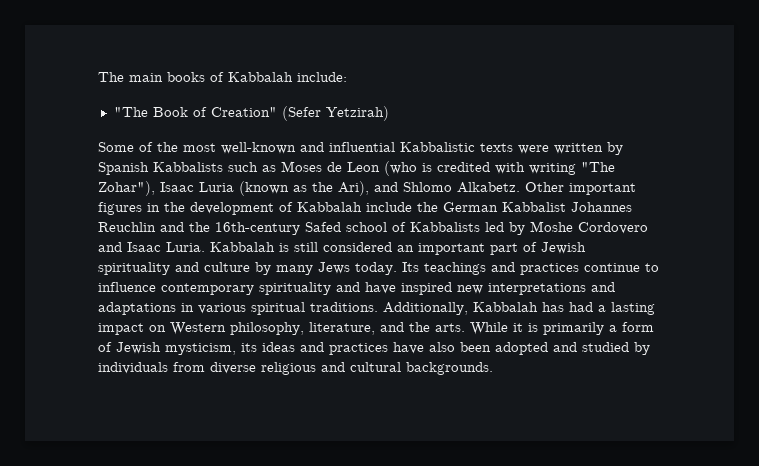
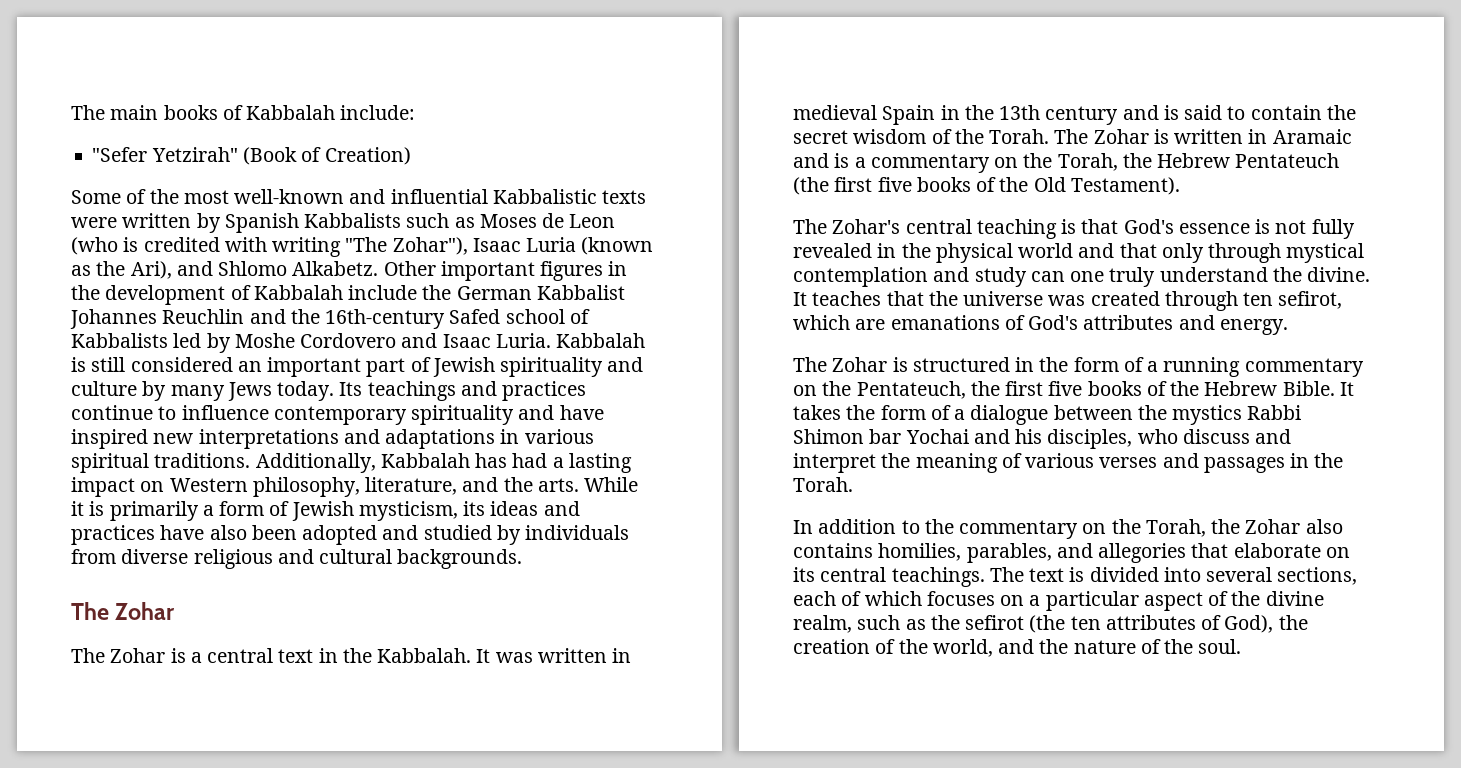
- "The Book of Creation" (Sefer Yetzirah)
+ "Sefer Yetzirah" (Book of Creation)
  Additionally, Kabbalah has had a lasting impact on Western philosophy, literature, and the arts. While it is primarily a form of Jewish mysticism, its ideas and practices have also been adopted and studied by individuals from diverse religious and cultural backgrounds.
+ The Zohar
+ The Zohar is a central text in the Kabbalah. It was written in medieval Spain in the 13th century and is said to contain the secret wisdom of the Torah. The Zohar is written in Aramaic and is a commentary on the Torah, the Hebrew Pentateuch (the first five books of the Old Testament).
+ The Zohar's central teaching is that God's essence is not fully revealed in the physical world and that only through mystical contemplation and study can one truly understand the divine. It teaches that the universe was created through ten sefirot, which are emanations of God's attributes and energy.
+ The Zohar is structured in the form of a running commentary on the Pentateuch, the first five books of the Hebrew Bible. It takes the form of a dialogue between the mystics Rabbi Shimon bar Yochai and his disciples, who discuss and interpret the meaning of various verses and passages in the Torah.
+ In addition to the commentary on the Torah, the Zohar also contains homilies, parables, and allegories that elaborate on its central teachings. The text is divided into several sections, each of which focuses on a particular aspect of the divine realm, such as the sefirot (the ten attributes of God), the creation of the world, and the nature of the soul.

